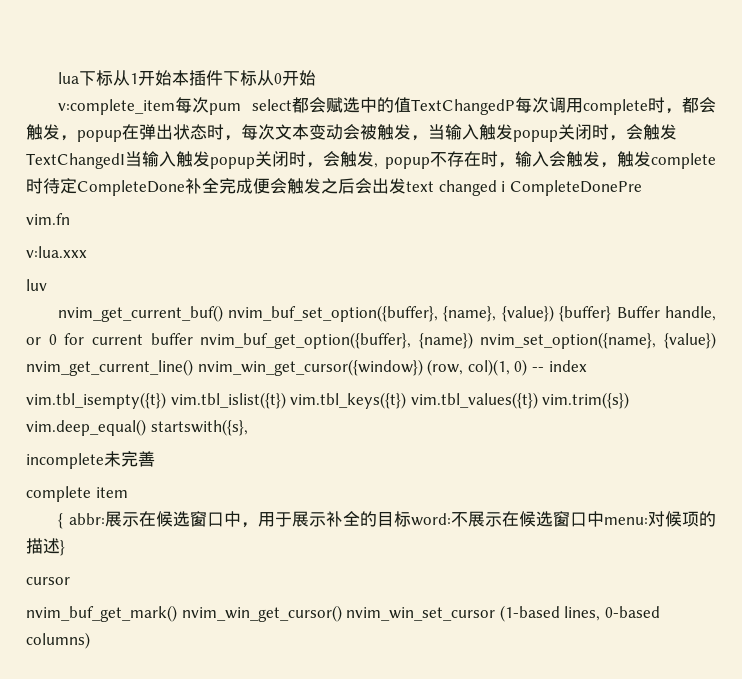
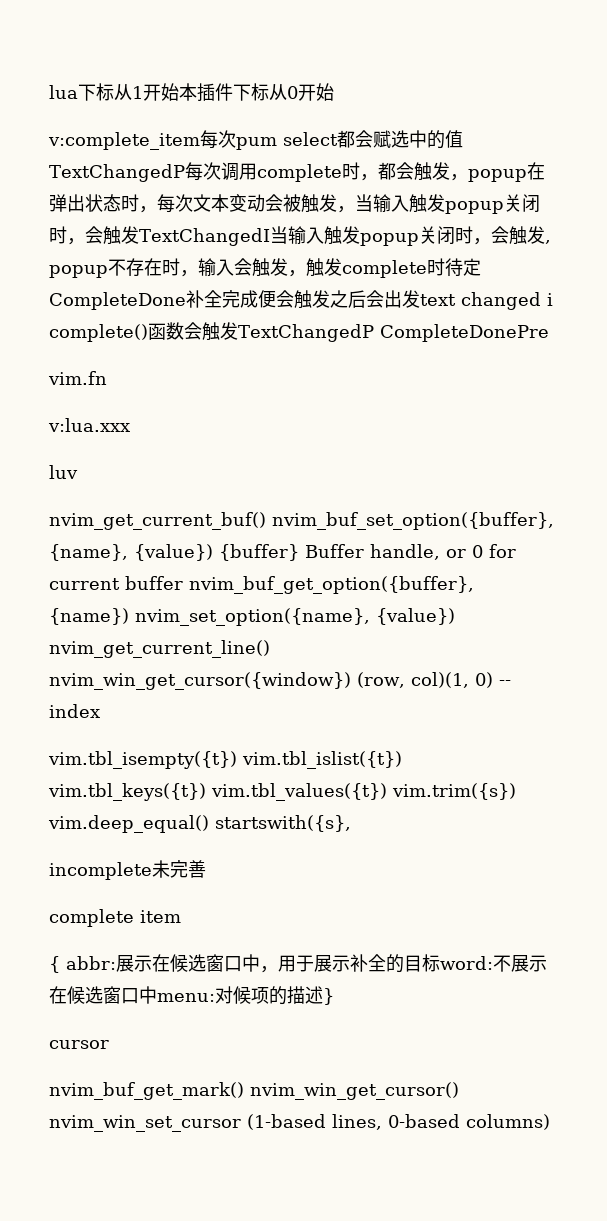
- v:complete_item每次pum select都会赋选中的值TextChangedP每次调用complete时，都会触发，popup在弹出状态时，每次文本变动会被触发，当输入触发popup关闭时，会触发TextChangedI当输入触发popup关闭时，会触发, popup不存在时，输入会触发，触发complete时待定CompleteDone补全完成便会触发之后会出发text changed i CompleteDonePre
+ v:complete_item每次pum select都会赋选中的值TextChangedP每次调用complete时，都会触发，popup在弹出状态时，每次文本变动会被触发，当输入触发popup关闭时，会触发TextChangedI当输入触发popup关闭时，会触发, popup不存在时，输入会触发，触发complete时待定CompleteDone补全完成便会触发之后会出发text changed i complete()函数会触发TextChangedP CompleteDonePre

